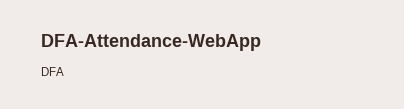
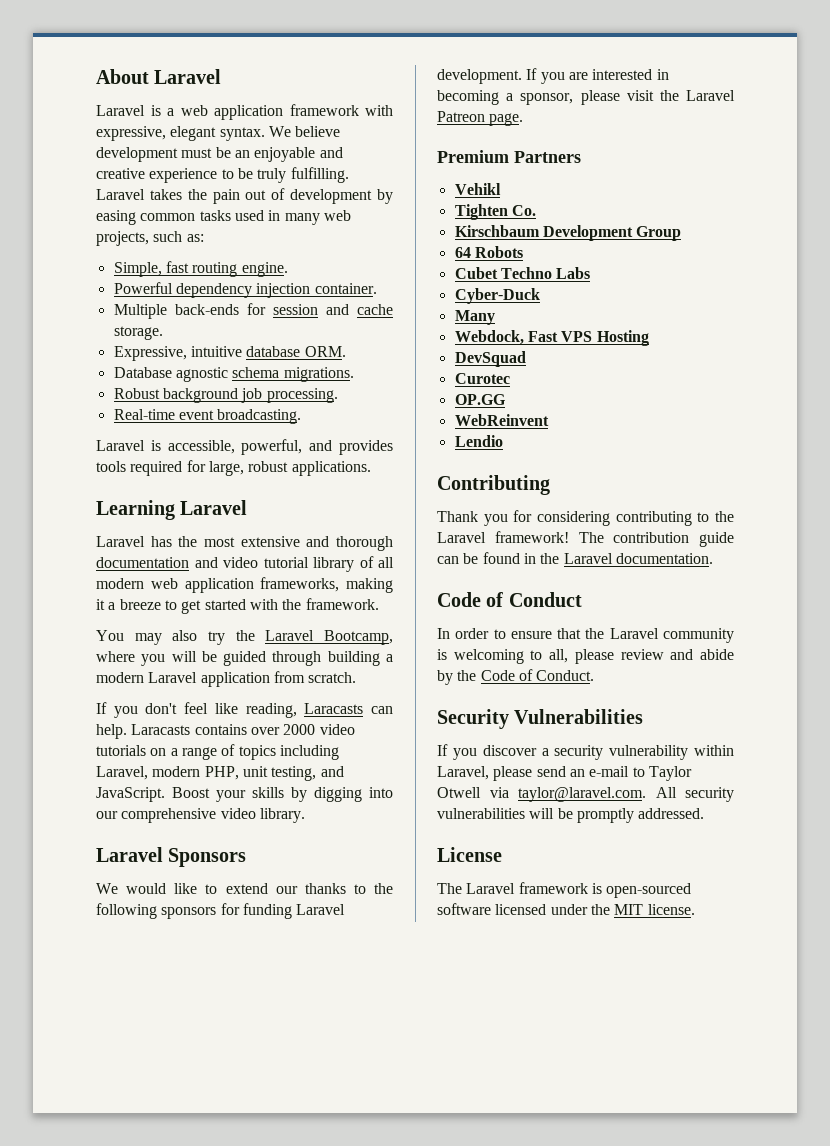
- DFA-Attendance-WebApp
- DFA
+ About Laravel
+ Laravel is a web application framework with expressive, elegant syntax. We believe development must be an enjoyable and creative experience to be truly fulfilling. Laravel takes the pain out of development by easing common tasks used in many web projects, such as:
+ Simple, fast routing engine.
+ Powerful dependency injection container.
+ Multiple back-ends for session and cache storage.
+ Expressive, intuitive database ORM.
+ Database agnostic schema migrations.
+ Robust background job processing.
+ Real-time event broadcasting.
+ Laravel is accessible, powerful, and provides tools required for large, robust applications.
+ Learning Laravel
+ Laravel has the most extensive and thorough documentation and video tutorial library of all modern web application frameworks, making it a breeze to get started with the framework.
+ You may also try the Laravel Bootcamp, where you will be guided through building a modern Laravel application from scratch.
+ If you don't feel like reading, Laracasts can help. Laracasts contains over 2000 video tutorials on a range of topics including Laravel, modern PHP, unit testing, and JavaScript. Boost your skills by digging into our comprehensive video library.
+ Laravel Sponsors
+ We would like to extend our thanks to the following sponsors for funding Laravel development. If you are interested in becoming a sponsor, please visit the Laravel Patreon page.
+ Premium Partners
+ Vehikl
+ Tighten Co.
+ Kirschbaum Development Group
+ 64 Robots
+ Cubet Techno Labs
+ Cyber-Duck
+ Many
+ Webdock, Fast VPS Hosting
+ DevSquad
+ Curotec
+ OP.GG
+ WebReinvent
+ Lendio
+ Contributing
+ Thank you for considering contributing to the Laravel framework! The contribution guide can be found in the Laravel documentation.
+ Code of Conduct
+ In order to ensure that the Laravel community is welcoming to all, please review and abide by the Code of Conduct.
+ Security Vulnerabilities
+ If you discover a security vulnerability within Laravel, please send an e-mail to Taylor Otwell via taylor@laravel.com. All security vulnerabilities will be promptly addressed.
+ License
+ The Laravel framework is open-sourced software licensed under the MIT license.

